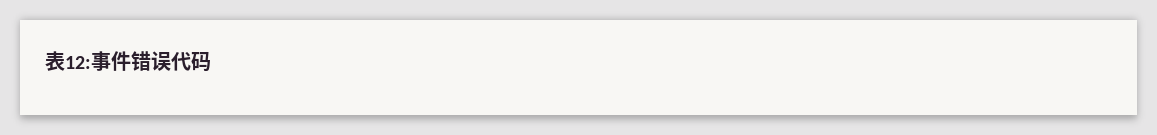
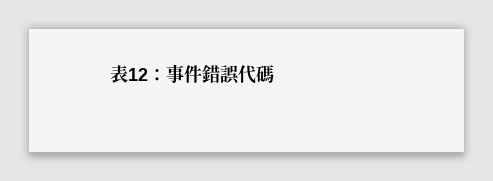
- 表12:事件错误代码
+ 表12：事件錯誤代碼

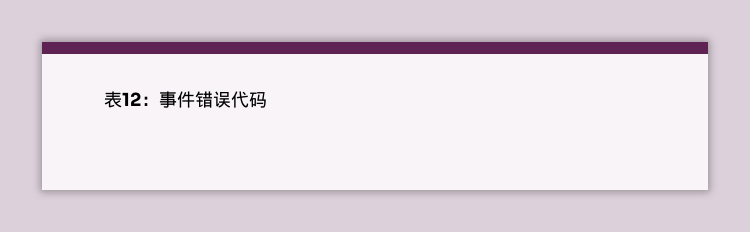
- 表12：事件錯誤代碼
+ 表12：事件错误代码

